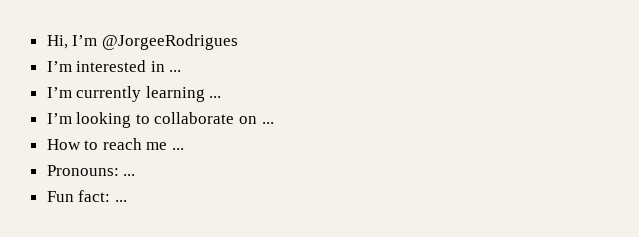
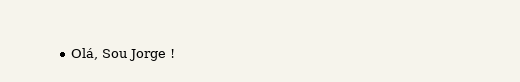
- Hi, I’m @JorgeeRodrigues
- I’m interested in ...
- I’m currently learning ...
- I’m looking to collaborate on ...
- How to reach me ...
- Pronouns: ...
- Fun fact: ...
+ Olá, Sou Jorge !

